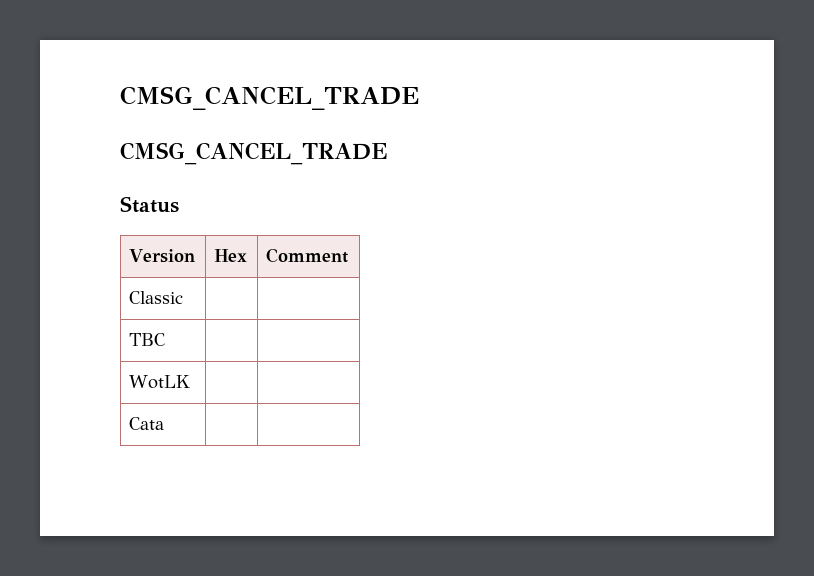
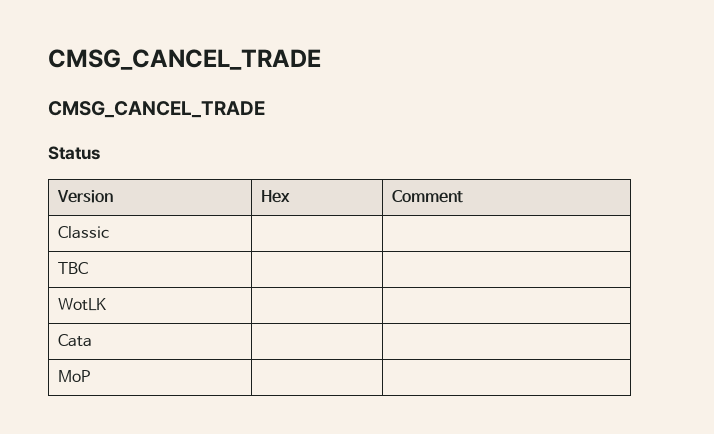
+ MoP | |

